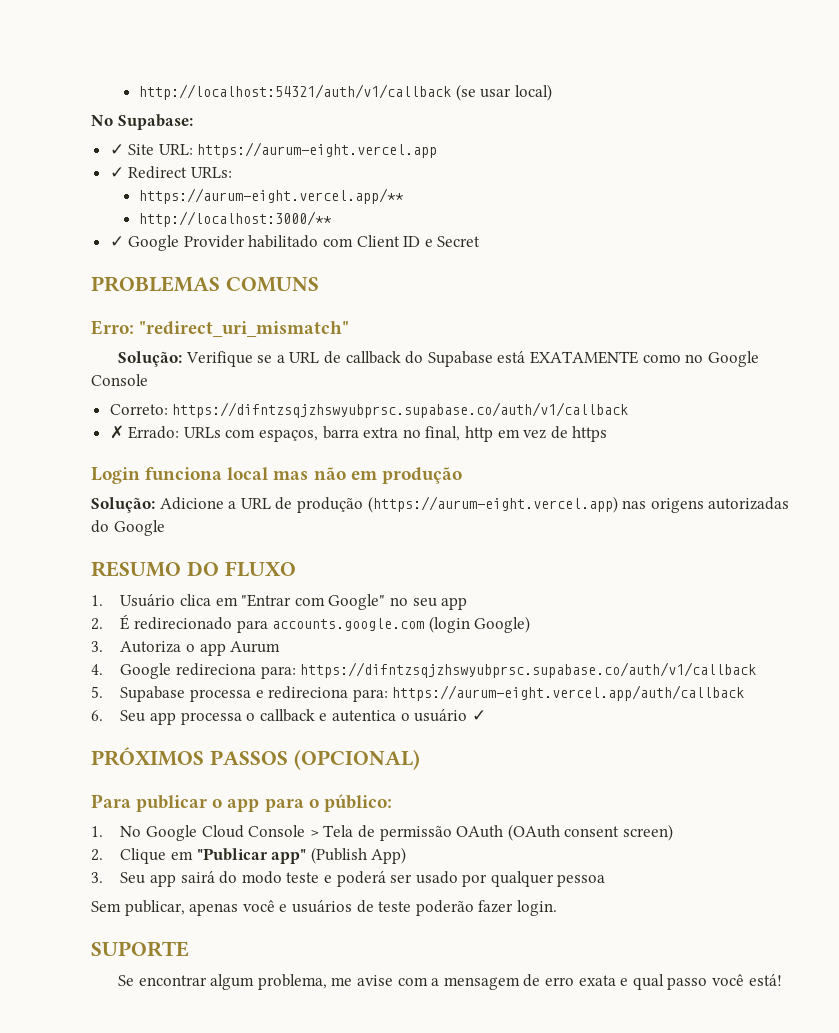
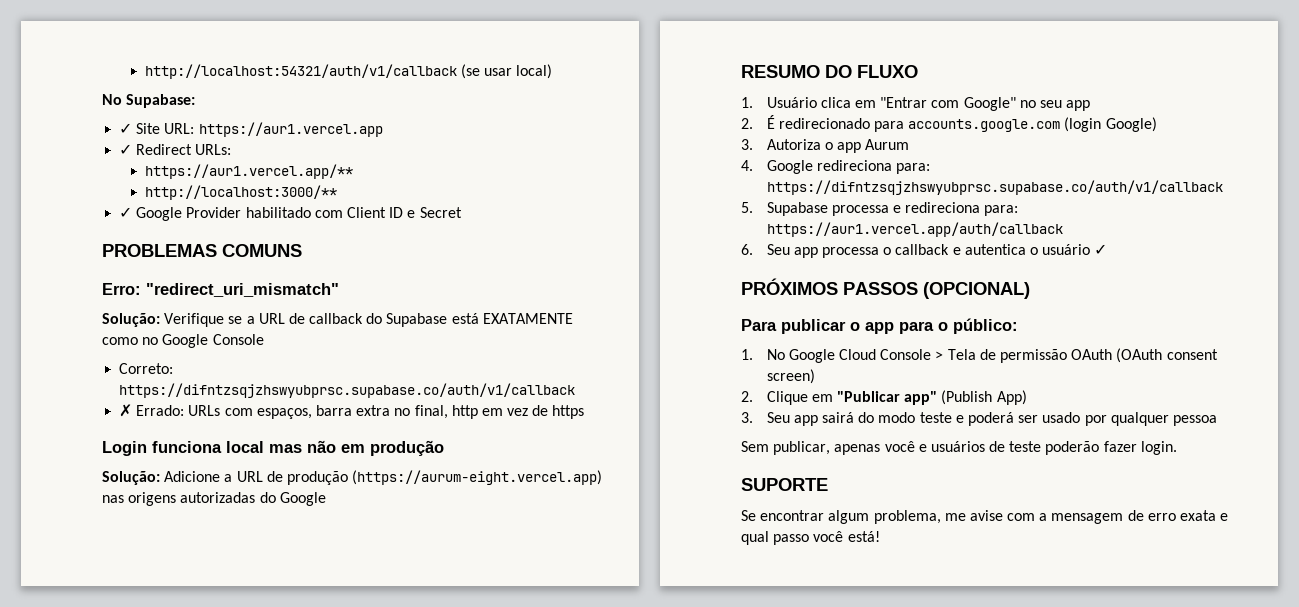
- ✓ Site URL: https://aurum-eight.vercel.app
+ ✓ Site URL: https://aur1.vercel.app
- https://aurum-eight.vercel.app/**
+ https://aur1.vercel.app/**
- 5. Supabase processa e redireciona para: https://aurum-eight.vercel.app/auth/callback
+ 5. Supabase processa e redireciona para: https://aur1.vercel.app/auth/callback

